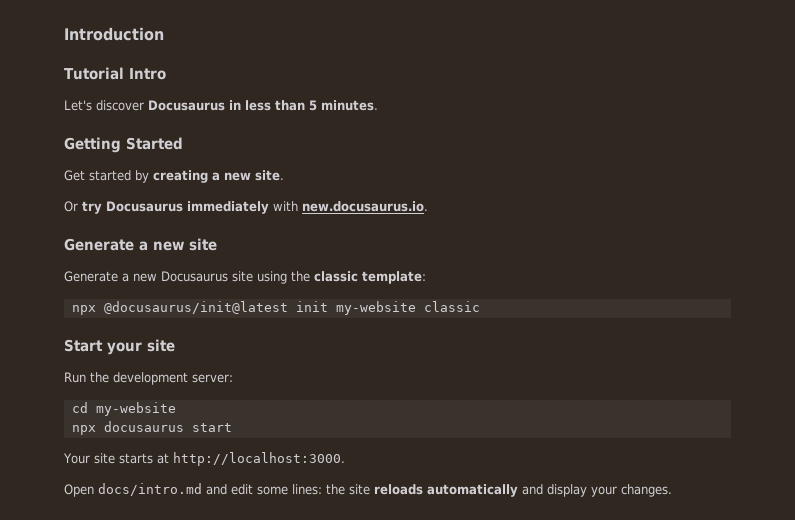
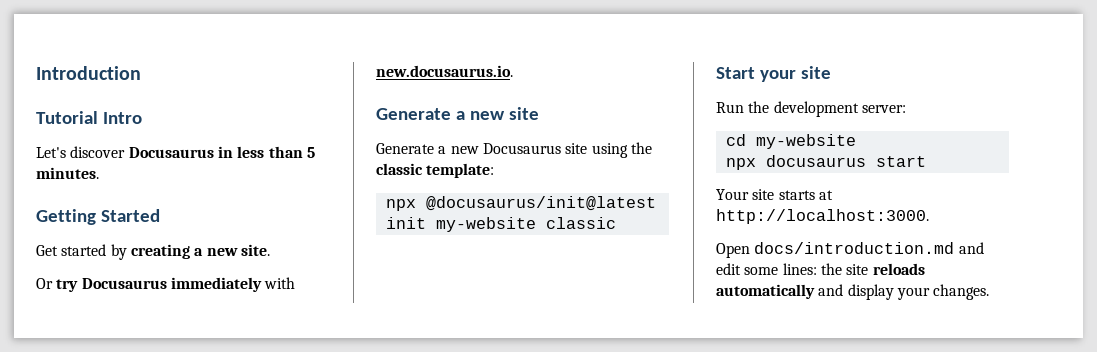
- Open docs/intro.md and edit some lines: the site reloads automatically and display your changes.
+ Open docs/introduction.md and edit some lines: the site reloads automatically and display your changes.

